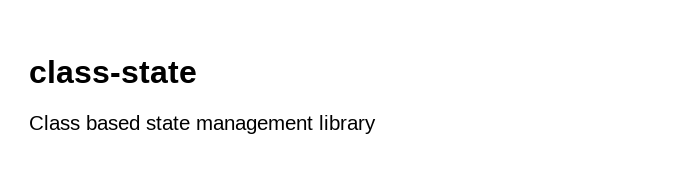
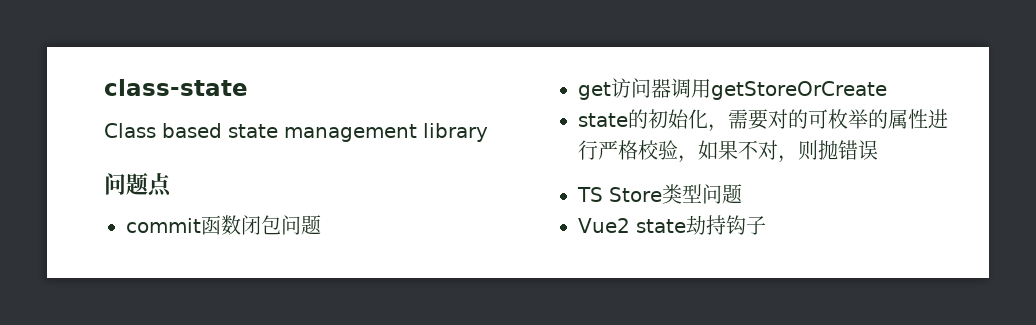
+ 问题点
+ commit函数闭包问题
+ get访问器调用getStoreOrCreate
+ state的初始化，需要对的可枚举的属性进行严格校验，如果不对，则抛错误
+ TS Store类型问题
+ Vue2 state劫持钩子

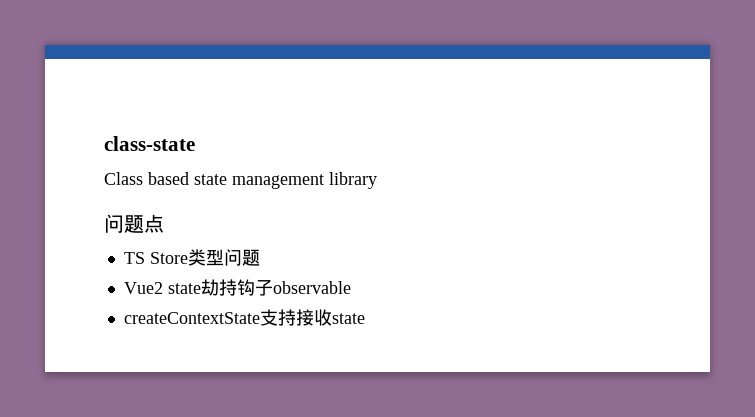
- commit函数闭包问题
- get访问器调用getStoreOrCreate
- state的初始化，需要对的可枚举的属性进行严格校验，如果不对，则抛错误
- Vue2 state劫持钩子
+ Vue2 state劫持钩子observable
+ createContextState支持接收state

